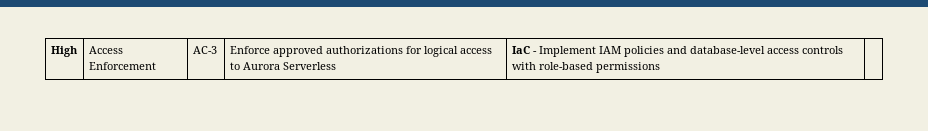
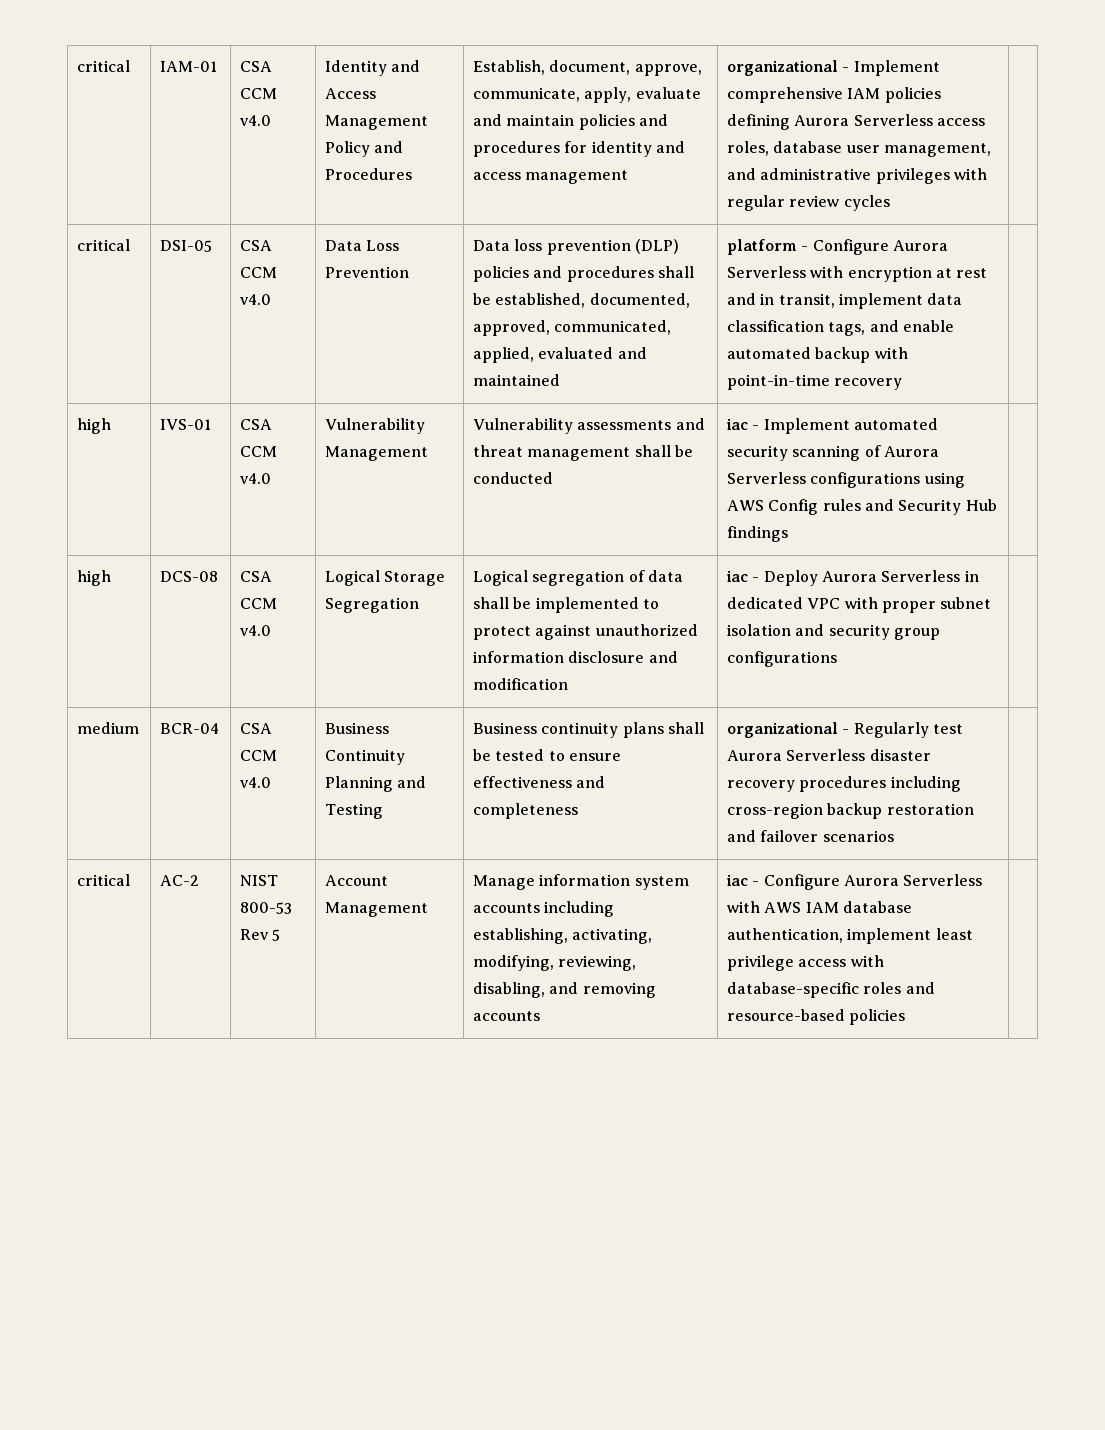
- High | Access Enforcement | AC-3 | Enforce approved authorizations for logical access to Aurora Serverless | IaC - Implement IAM policies and database-level access controls with role-based permissions
+ critical | IAM-01 | CSA CCM v4.0 | Identity and Access Management Policy and Procedures | Establish, document, approve, communicate, apply, evaluate and maintain policies and procedures for identity and access management | organizational - Implement comprehensive IAM policies defining Aurora Serverless access roles, database user management, and administrative privileges with regular review cycles |
+ critical | DSI-05 | CSA CCM v4.0 | Data Loss Prevention | Data loss prevention (DLP) policies and procedures shall be established, documented, approved, communicated, applied, evaluated and maintained | platform - Configure Aurora Serverless with encryption at rest and in transit, implement data classification tags, and enable automated backup with point-in-time recovery |
+ high | IVS-01 | CSA CCM v4.0 | Vulnerability Management | Vulnerability assessments and threat management shall be conducted | iac - Implement automated security scanning of Aurora Serverless configurations using AWS Config rules and Security Hub findings |
+ high | DCS-08 | CSA CCM v4.0 | Logical Storage Segregation | Logical segregation of data shall be implemented to protect against unauthorized information disclosure and modification | iac - Deploy Aurora Serverless in dedicated VPC with proper subnet isolation and security group configurations |
+ medium | BCR-04 | CSA CCM v4.0 | Business Continuity Planning and Testing | Business continuity plans shall be tested to ensure effectiveness and completeness | organizational - Regularly test Aurora Serverless disaster recovery procedures including cross-region backup restoration and failover scenarios |
+ critical | AC-2 | NIST 800-53 Rev 5 | Account Management | Manage information system accounts including establishing, activating, modifying, reviewing, disabling, and removing accounts | iac - Configure Aurora Serverless with AWS IAM database authentication, implement least privilege access with database-specific roles and resource-based policies

